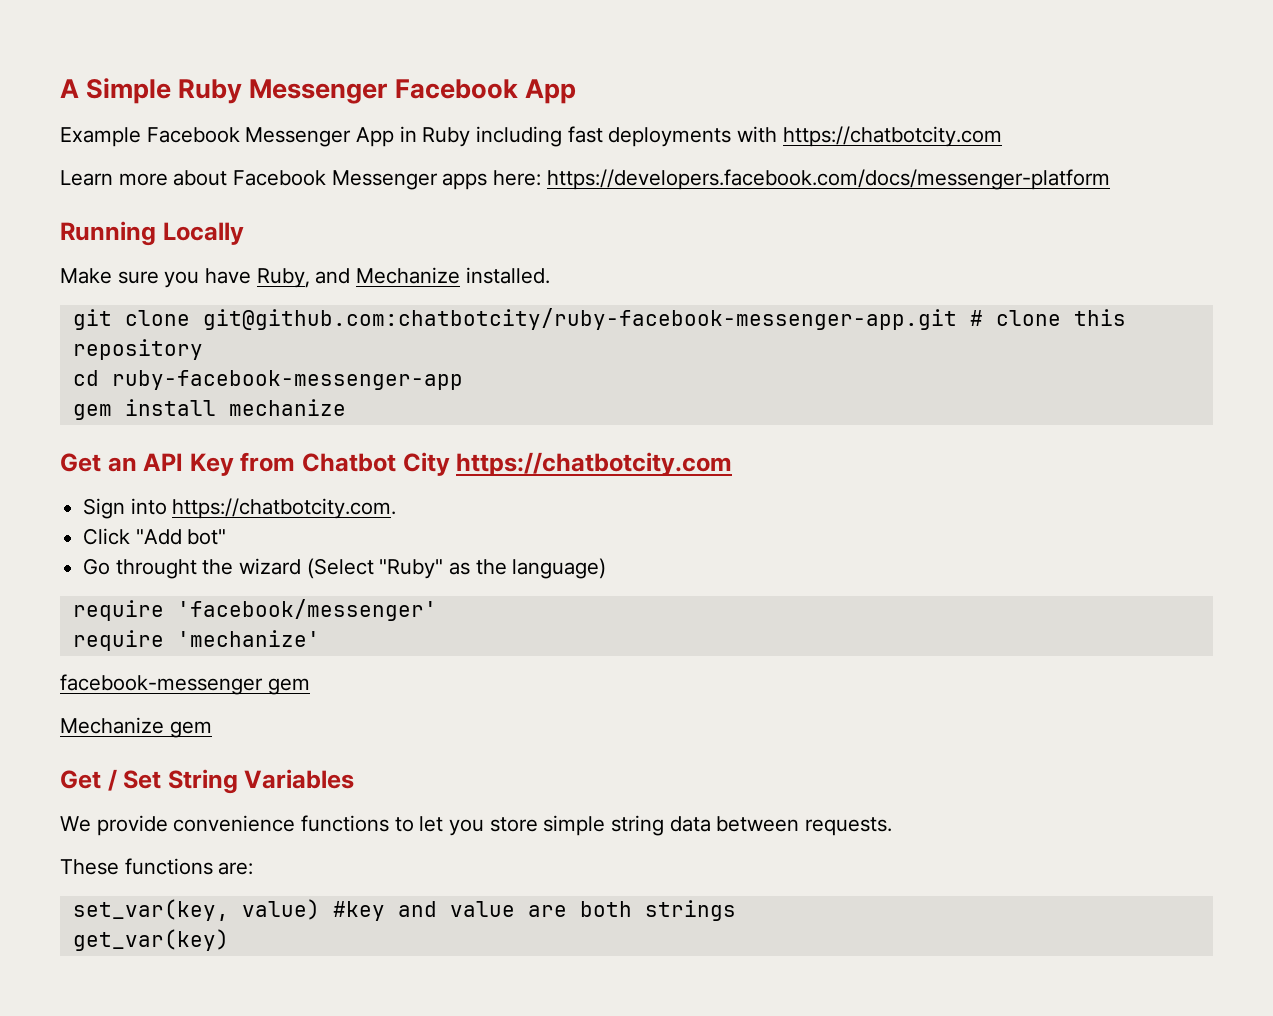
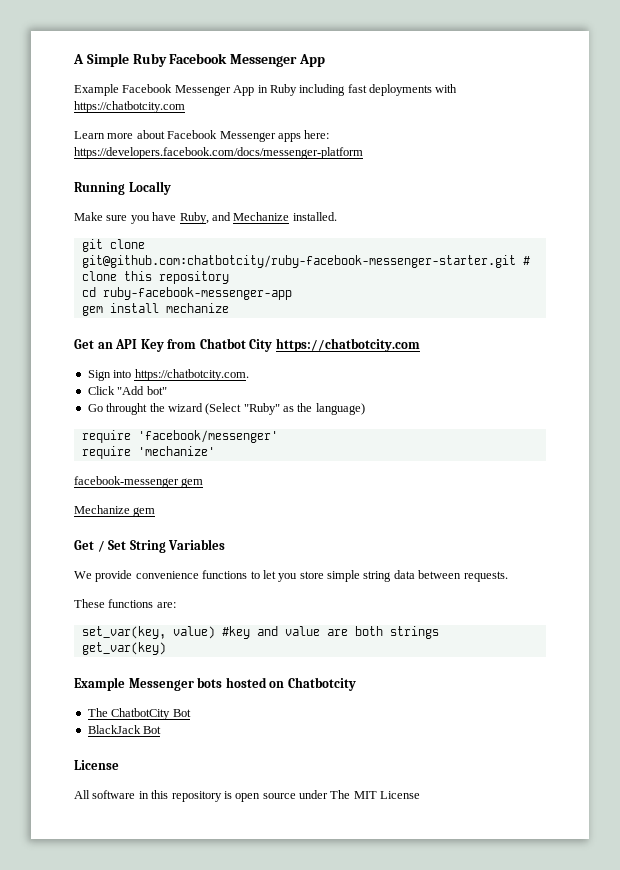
- A Simple Ruby Messenger Facebook App
+ A Simple Ruby Facebook Messenger App
- git clone git@github.com:chatbotcity/ruby-facebook-messenger-app.git # clone this repository
+ git clone git@github.com:chatbotcity/ruby-facebook-messenger-starter.git # clone this repository
+ Example Messenger bots hosted on Chatbotcity
+ The ChatbotCity Bot
+ BlackJack Bot
+ License
+ All software in this repository is open source under The MIT License

